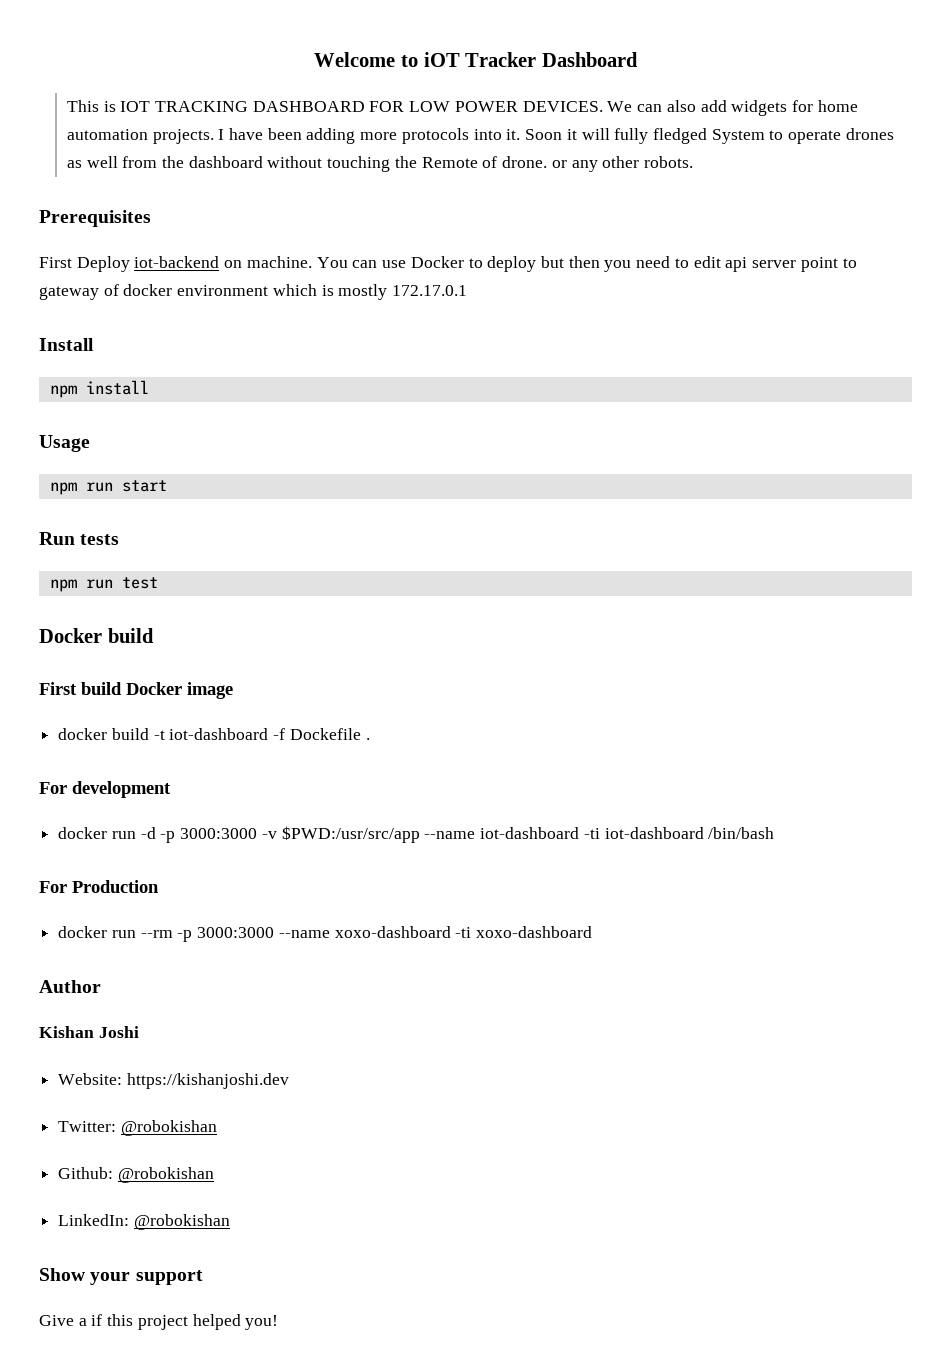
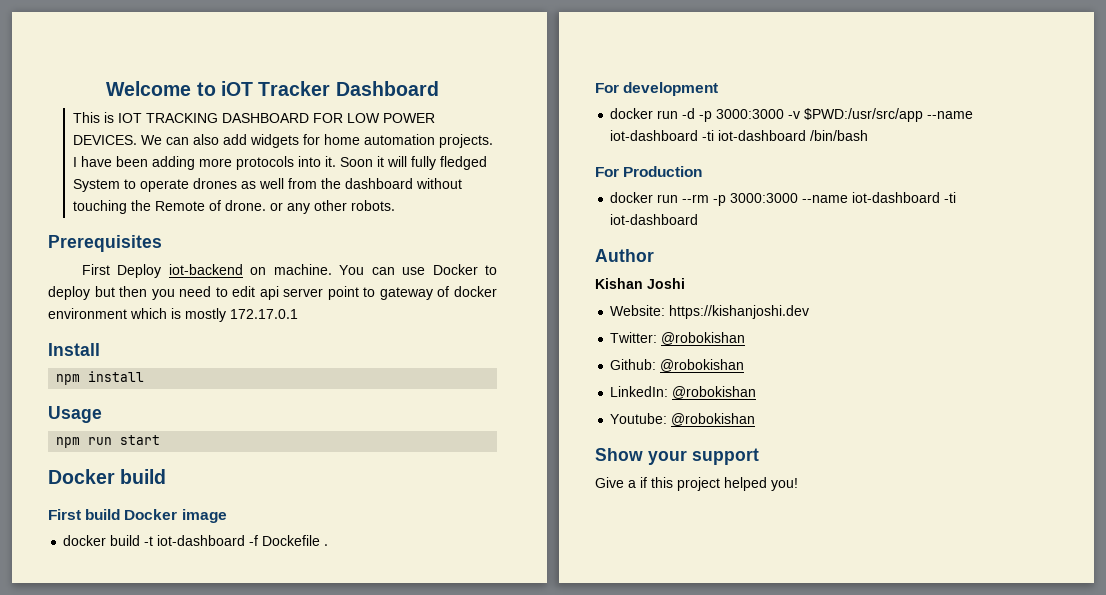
- Run tests
- npm run test
- docker run --rm -p 3000:3000 --name xoxo-dashboard -ti xoxo-dashboard
+ docker run --rm -p 3000:3000 --name iot-dashboard -ti iot-dashboard
+ Youtube: @robokishan

